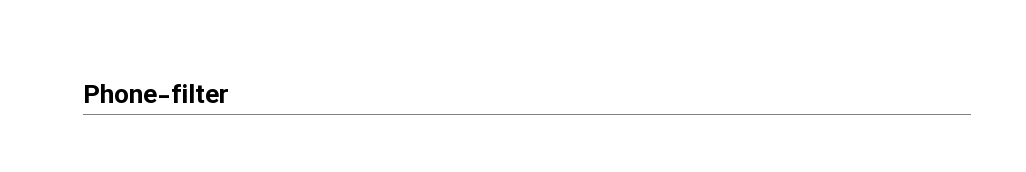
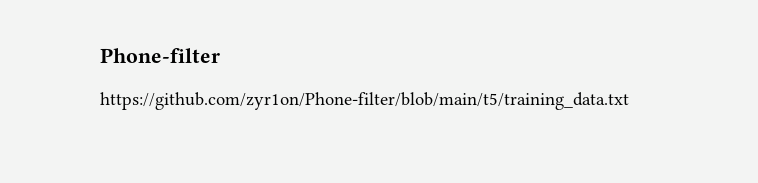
+ https://github.com/zyr1on/Phone-filter/blob/main/t5/training_data.txt

